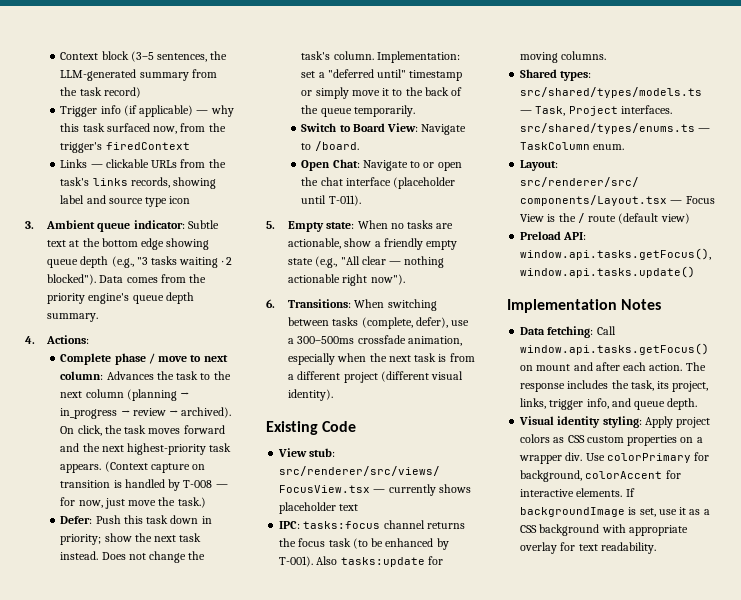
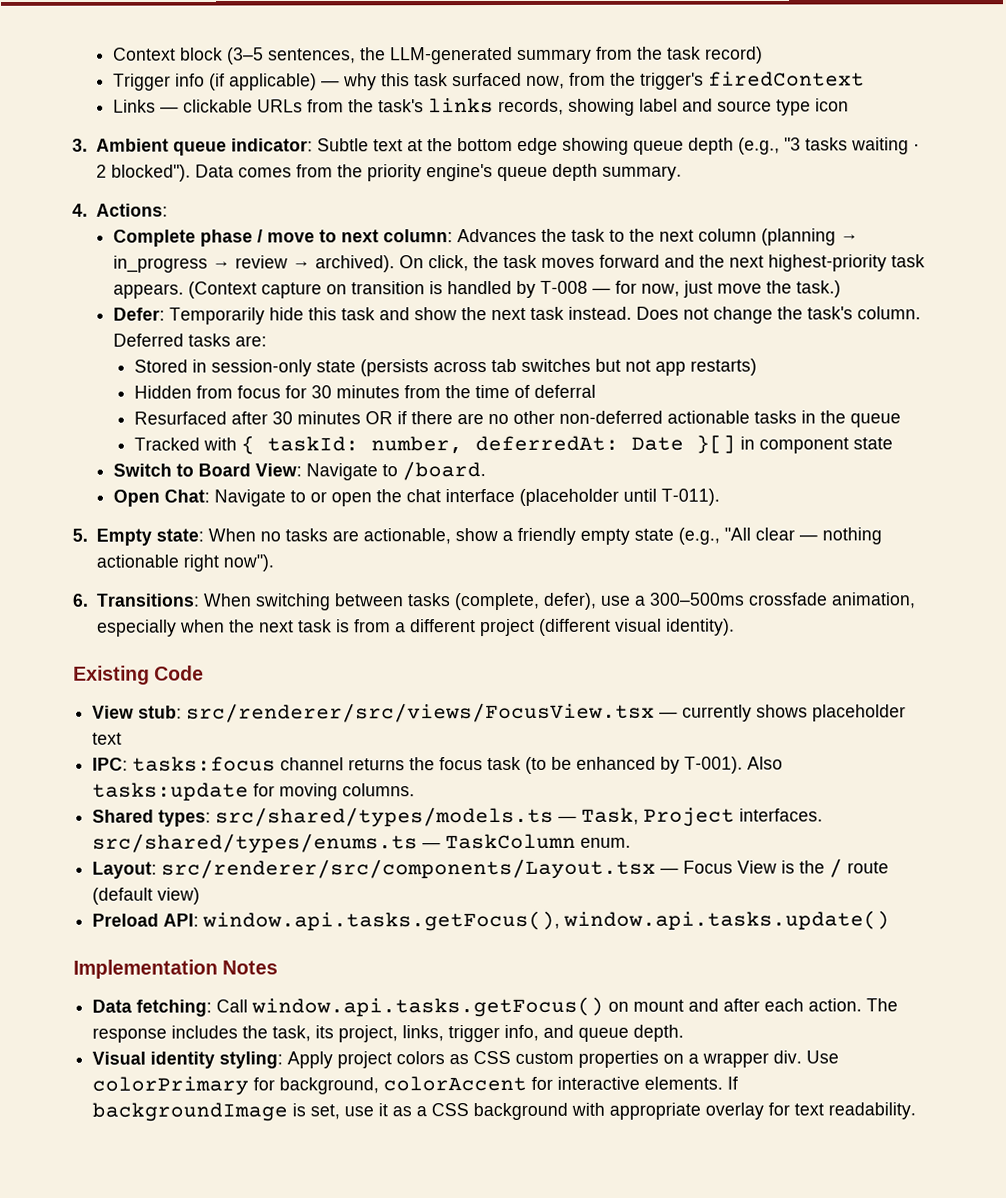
- Defer: Push this task down in priority; show the next task instead.
+ Defer: Temporarily hide this task and show the next task instead.
- Implementation: set a "deferred until" timestamp or simply move it to the back of the queue temporarily.
+ Deferred tasks are:
+ Stored in session-only state (persists across tab switches but not app restarts)
+ Hidden from focus for 30 minutes from the time of deferral
+ Resurfaced after 30 minutes OR if there are no other non-deferred actionable tasks in the queue
+ Tracked with { taskId: number, deferredAt: Date }[] in component state

